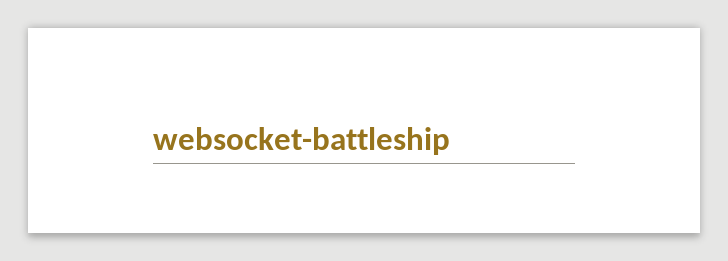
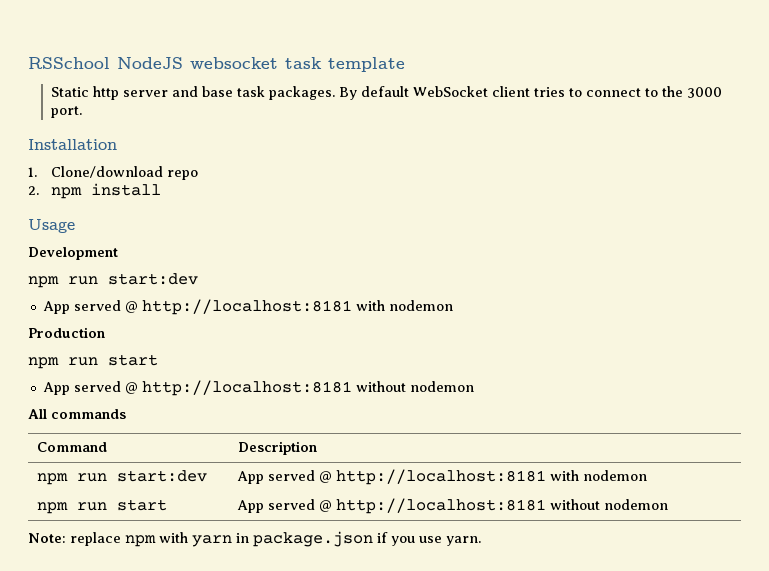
- websocket-battleship
+ RSSchool NodeJS websocket task template
+ Static http server and base task packages. By default WebSocket client tries to connect to the 3000 port.
+ Installation
+ 1. Clone/download repo
+ 2. npm install
+ Usage
+ Development
+ npm run start:dev
+ App served @ http://localhost:8181 with nodemon
+ Production
+ npm run start
+ App served @ http://localhost:8181 without nodemon
+ All commands
+ Command | Description
+ npm run start:dev | App served @ http://localhost:8181 with nodemon
+ npm run start | App served @ http://localhost:8181 without nodemon
+ Note: replace npm with yarn in package.json if you use yarn.

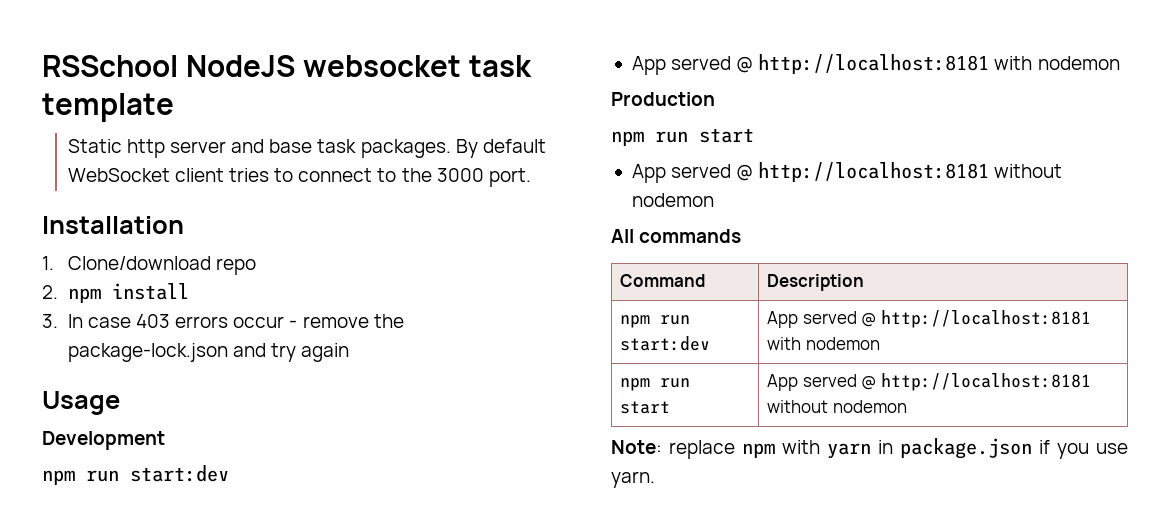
+ 3. In case 403 errors occur - remove the package-lock.json and try again

